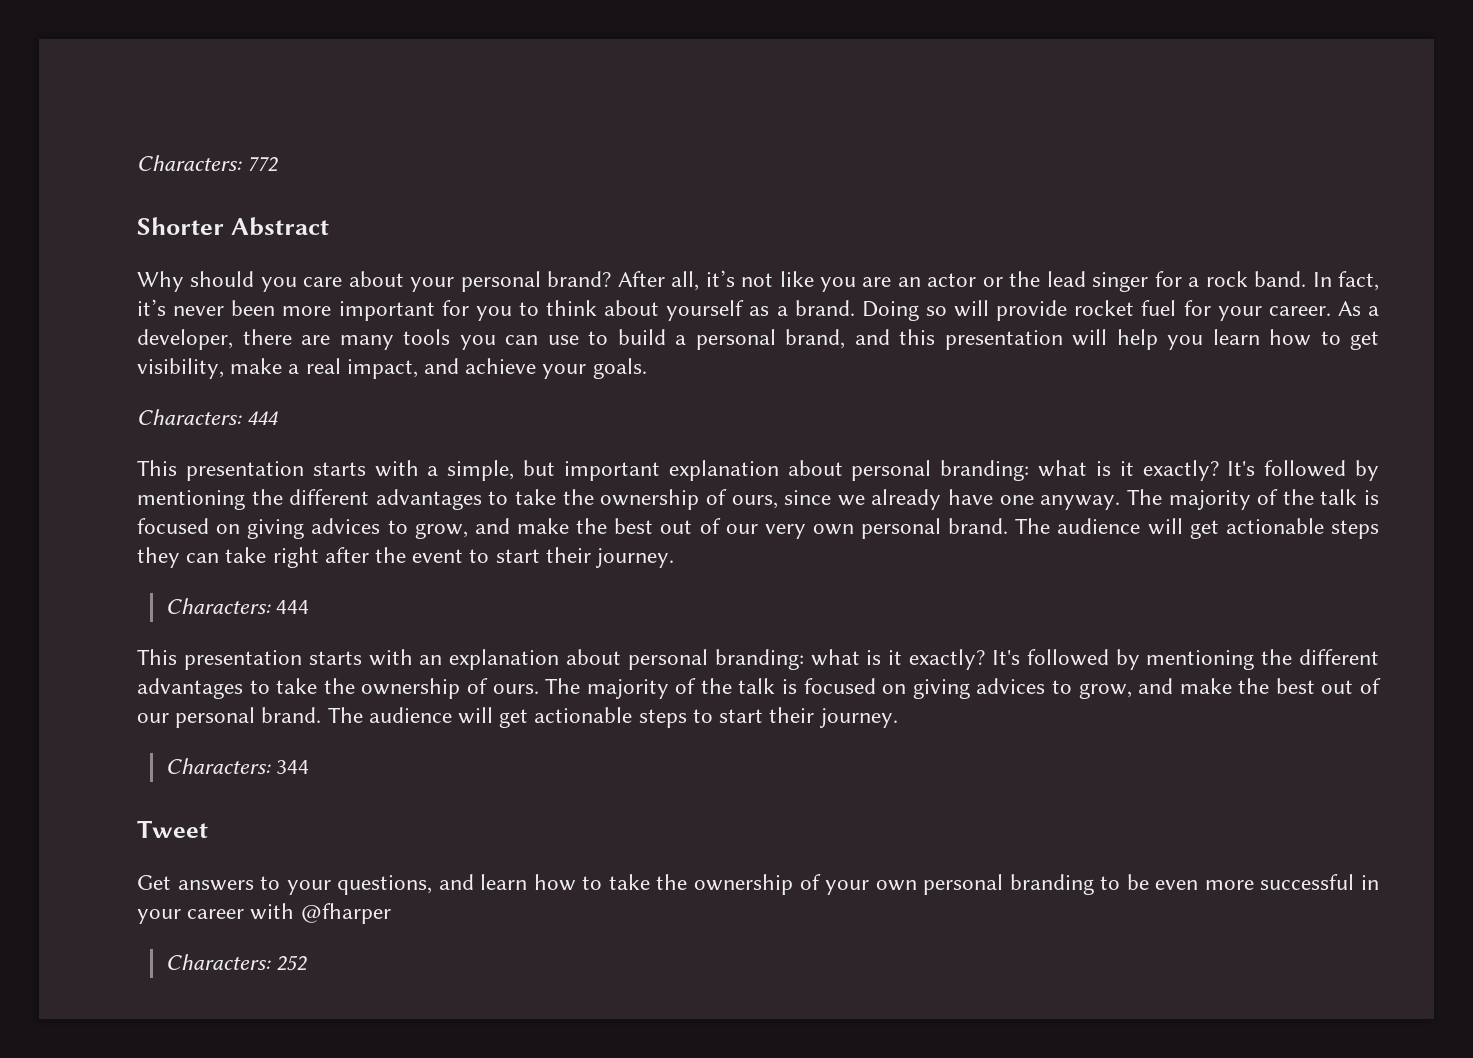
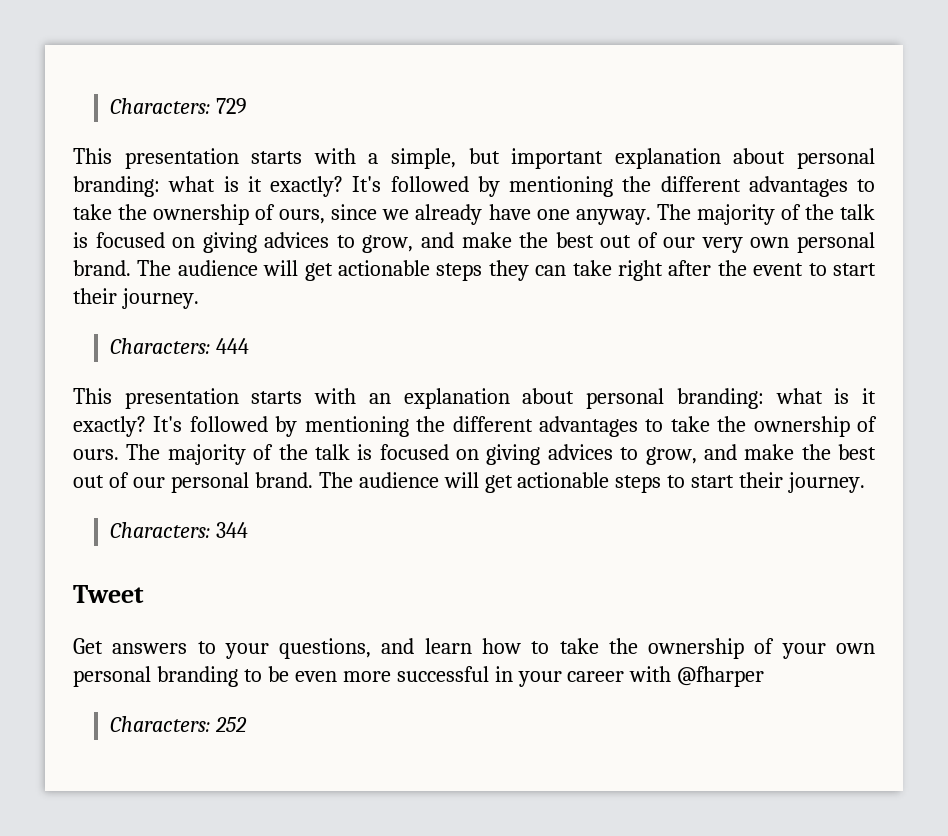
- Characters: 772
- Shorter Abstract
- Why should you care about your personal brand? After all, it’s not like you are an actor or the lead singer for a rock band. In fact, it’s never been more important for you to think about yourself as a brand. Doing so will provide rocket fuel for your career. As a developer, there are many tools you can use to build a personal brand, and this presentation will help you learn how to get visibility, make a real impact, and achieve your goals.
- Characters: 444
+ Characters: 729

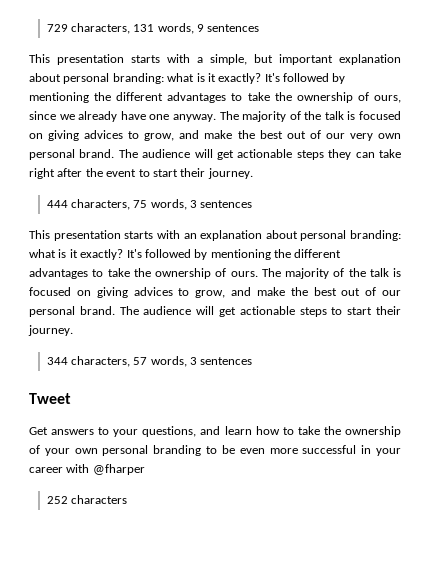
- Characters: 729
+ 729 characters, 131 words, 9 sentences
- Characters: 444
+ 444 characters, 75 words, 3 sentences
- Characters: 344
+ 344 characters, 57 words, 3 sentences
- Characters: 252
+ 252 characters

